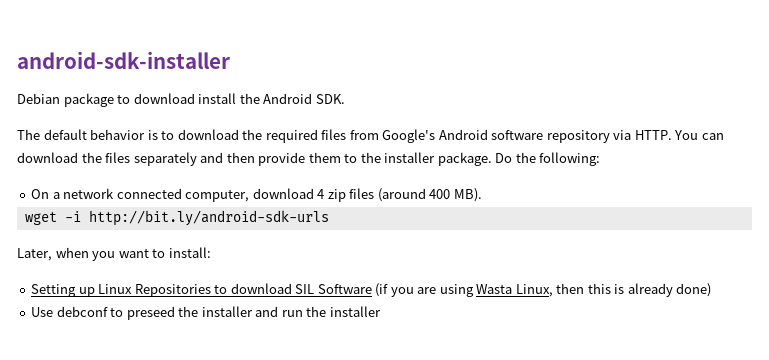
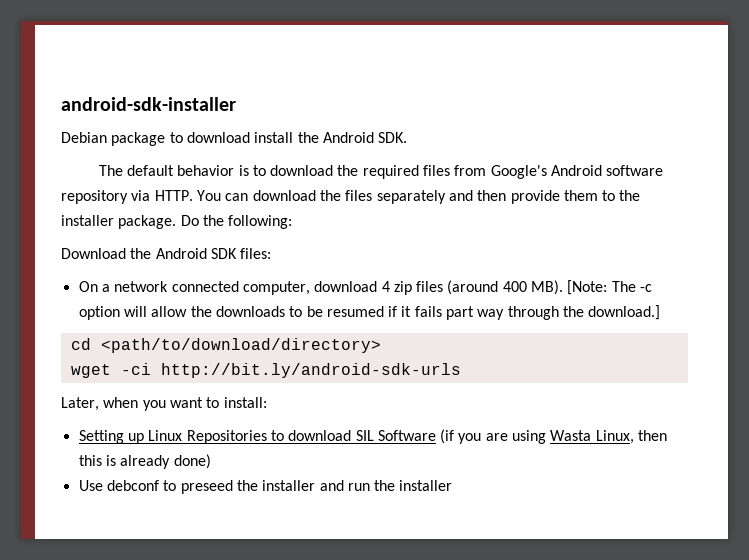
+ Download the Android SDK files:
- On a network connected computer, download 4 zip files (around 400 MB).
+ On a network connected computer, download 4 zip files (around 400 MB). [Note: The -c option will allow the downloads to be resumed if it fails part way through the download.]
+ cd <path/to/download/directory>
- wget -i http://bit.ly/android-sdk-urls
+ wget -ci http://bit.ly/android-sdk-urls

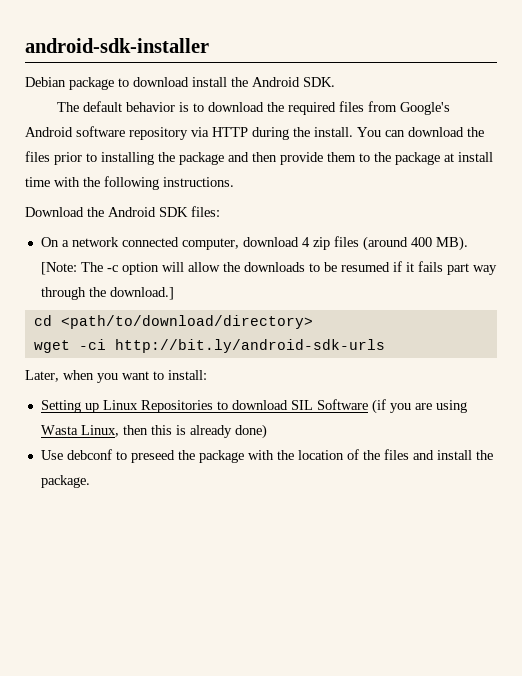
- The default behavior is to download the required files from Google's Android software repository via HTTP.
+ The default behavior is to download the required files from Google's Android software repository via HTTP during the install.
- You can download the files separately and then provide them to the installer package. Do the following:
+ You can download the files prior to installing the package and then provide them to the package at install time with the following instructions.
- Use debconf to preseed the installer and run the installer
+ Use debconf to preseed the package with the location of the files and install the package.

